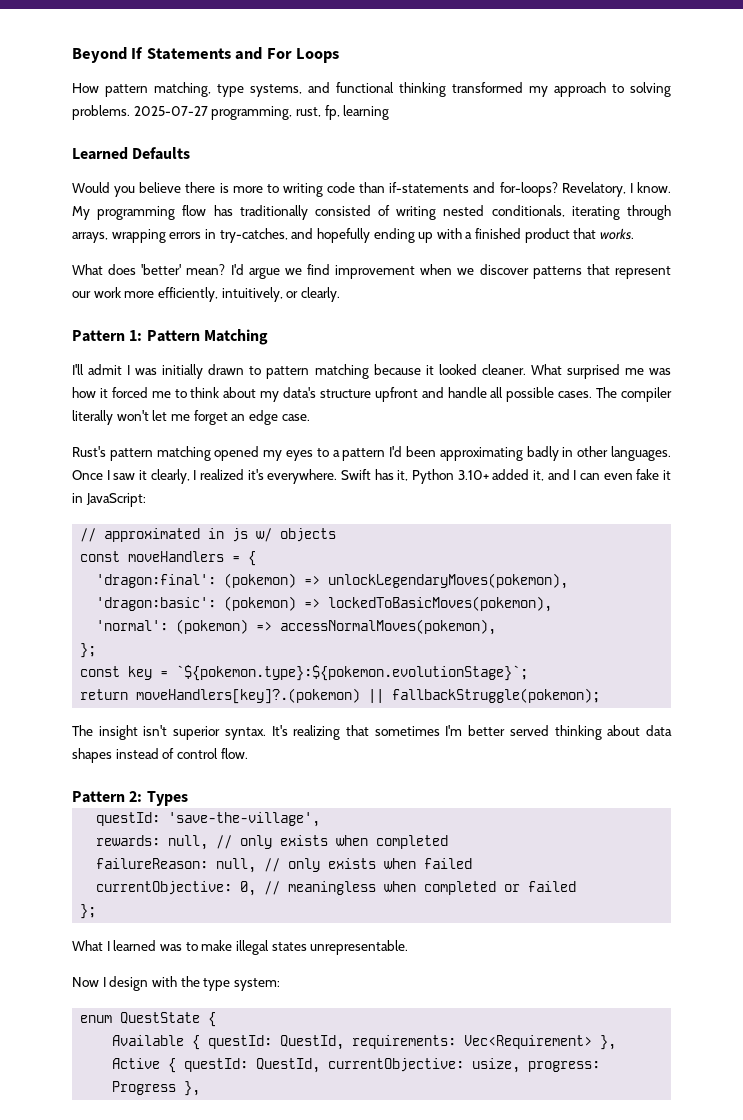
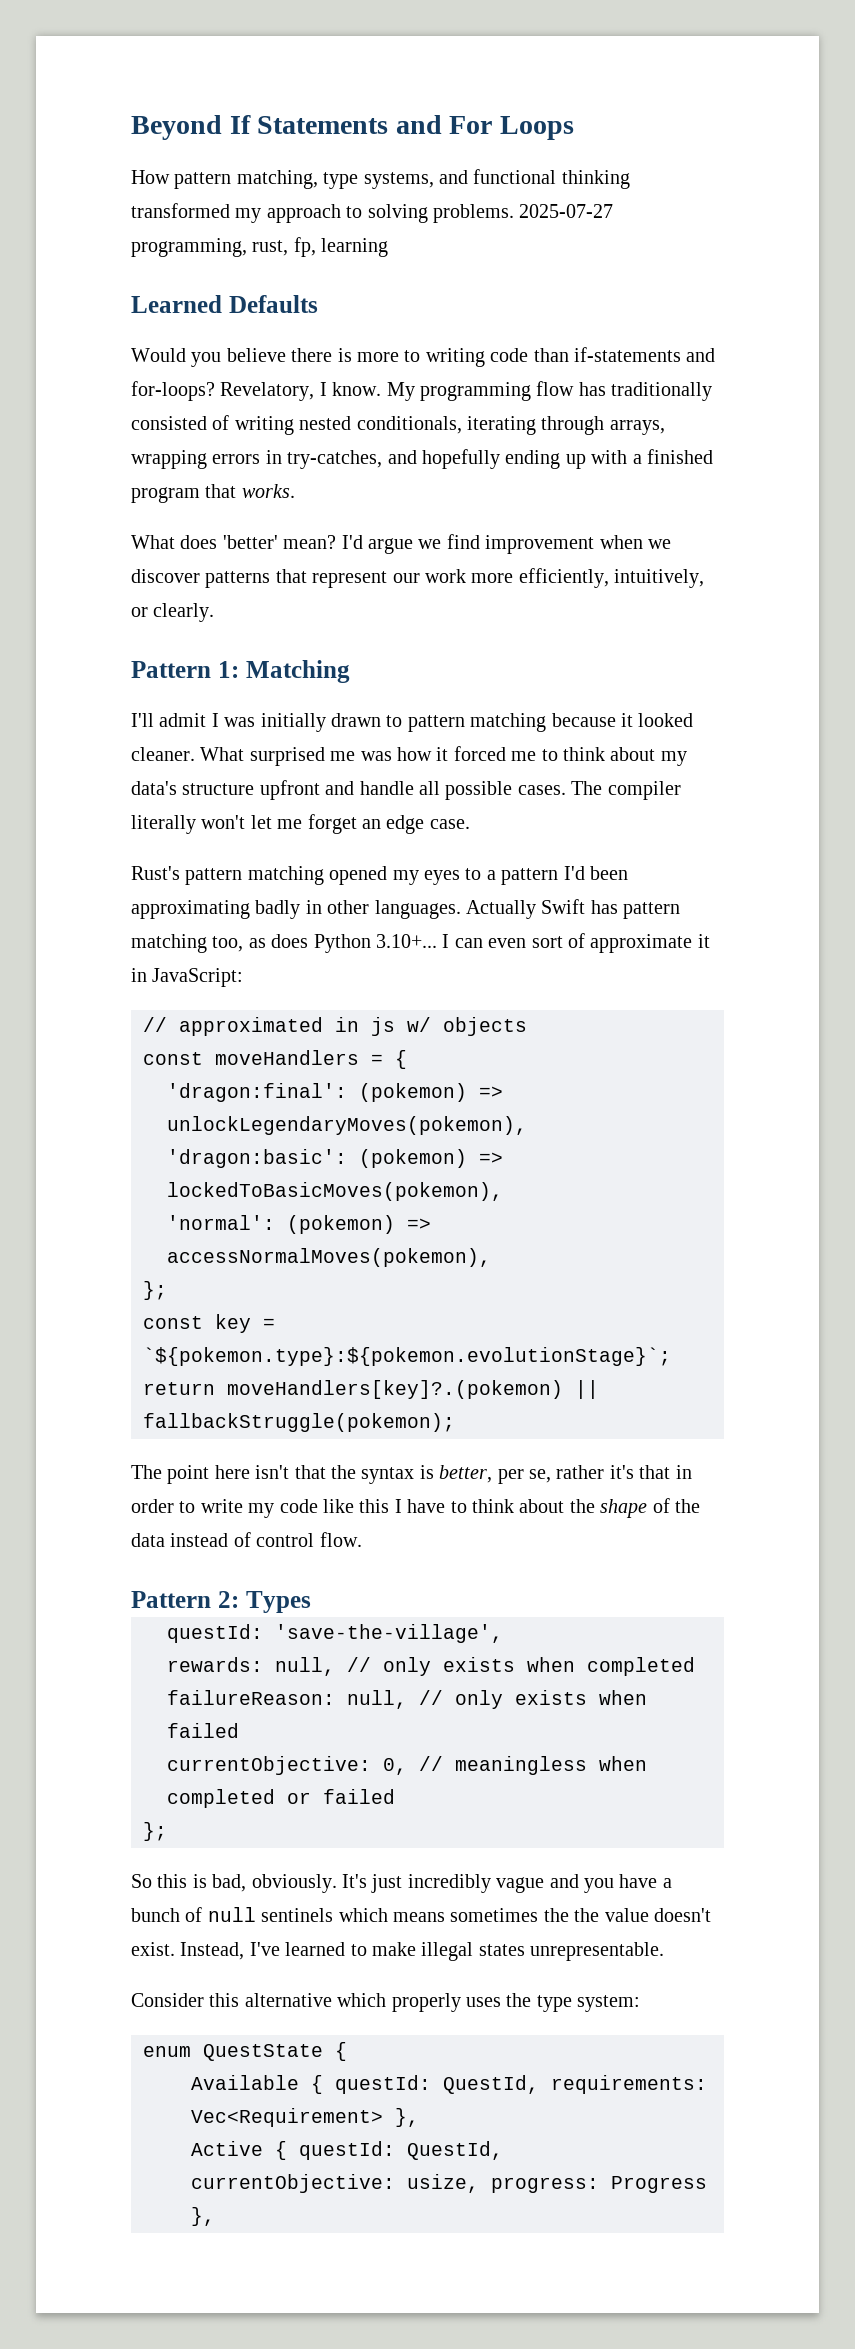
- My programming flow has traditionally consisted of writing nested conditionals, iterating through arrays, wrapping errors in try-catches, and hopefully ending up with a finished product that works.
+ My programming flow has traditionally consisted of writing nested conditionals, iterating through arrays, wrapping errors in try-catches, and hopefully ending up with a finished program that works.
- Pattern 1: Pattern Matching
+ Pattern 1: Matching
- Once I saw it clearly, I realized it's everywhere. Swift has it, Python 3.10+ added it, and I can even fake it in JavaScript:
+ Actually Swift has pattern matching too, as does Python 3.10+... I can even sort of approximate it in JavaScript:
- The insight isn't superior syntax. It's realizing that sometimes I'm better served thinking about data shapes instead of control flow.
+ The point here isn't that the syntax is better, per se, rather it's that in order to write my code like this I have to think about the shape of the data instead of control flow.
- What I learned was to make illegal states unrepresentable.
+ So this is bad, obviously. It's just incredibly vague and you have a bunch of null sentinels which means sometimes the the value doesn't exist. Instead, I've learned to make illegal states unrepresentable.
- Now I design with the type system:
+ Consider this alternative which properly uses the type system:

